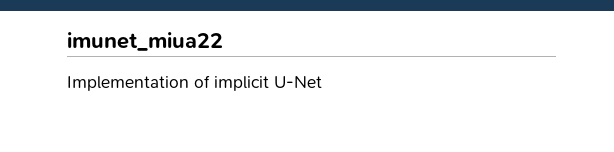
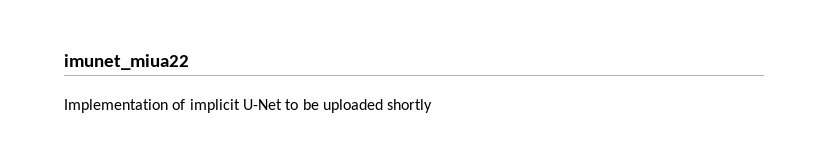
- Implementation of implicit U-Net
+ Implementation of implicit U-Net to be uploaded shortly

